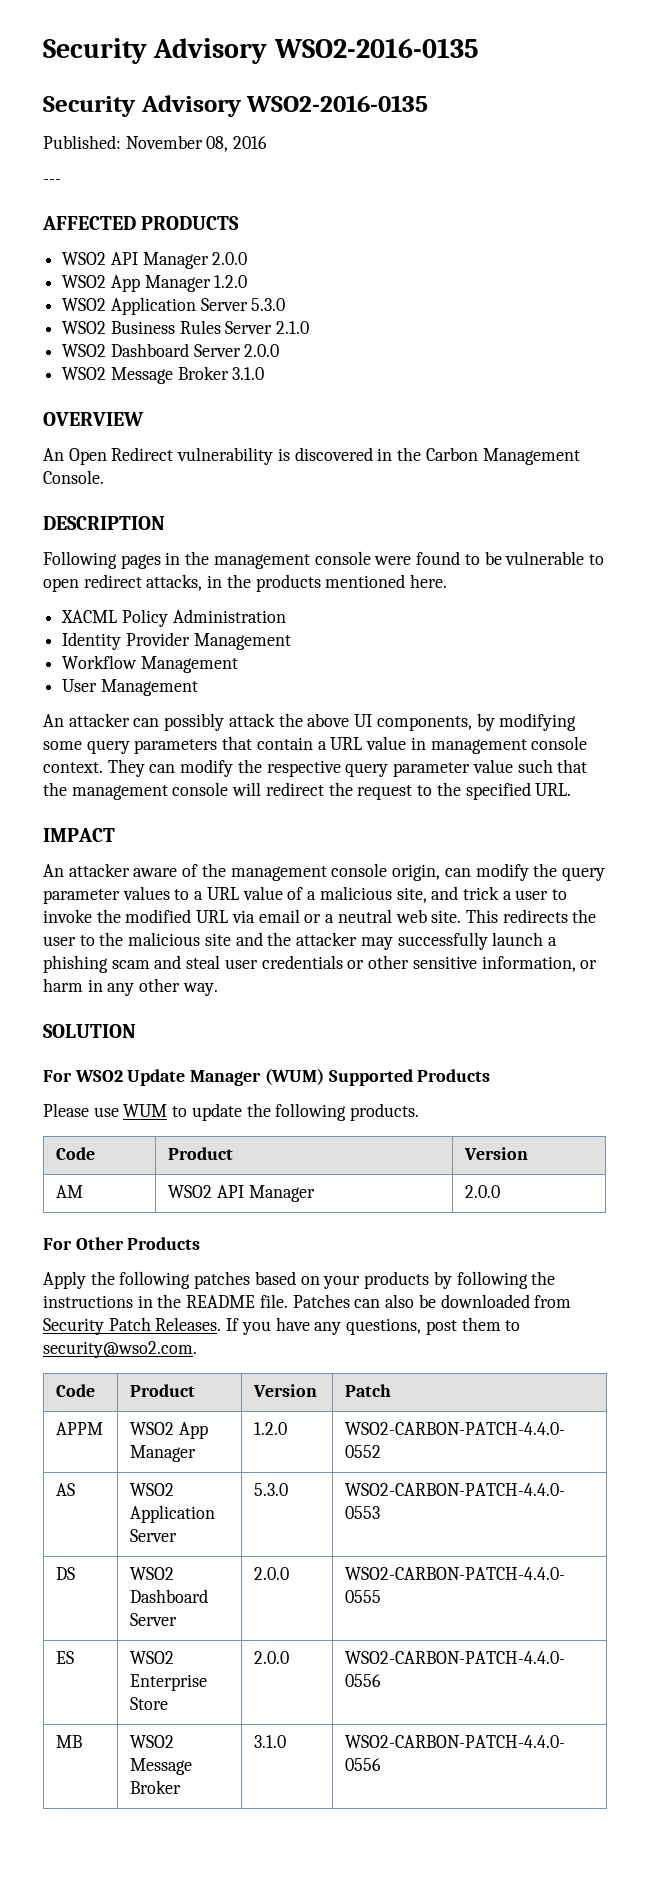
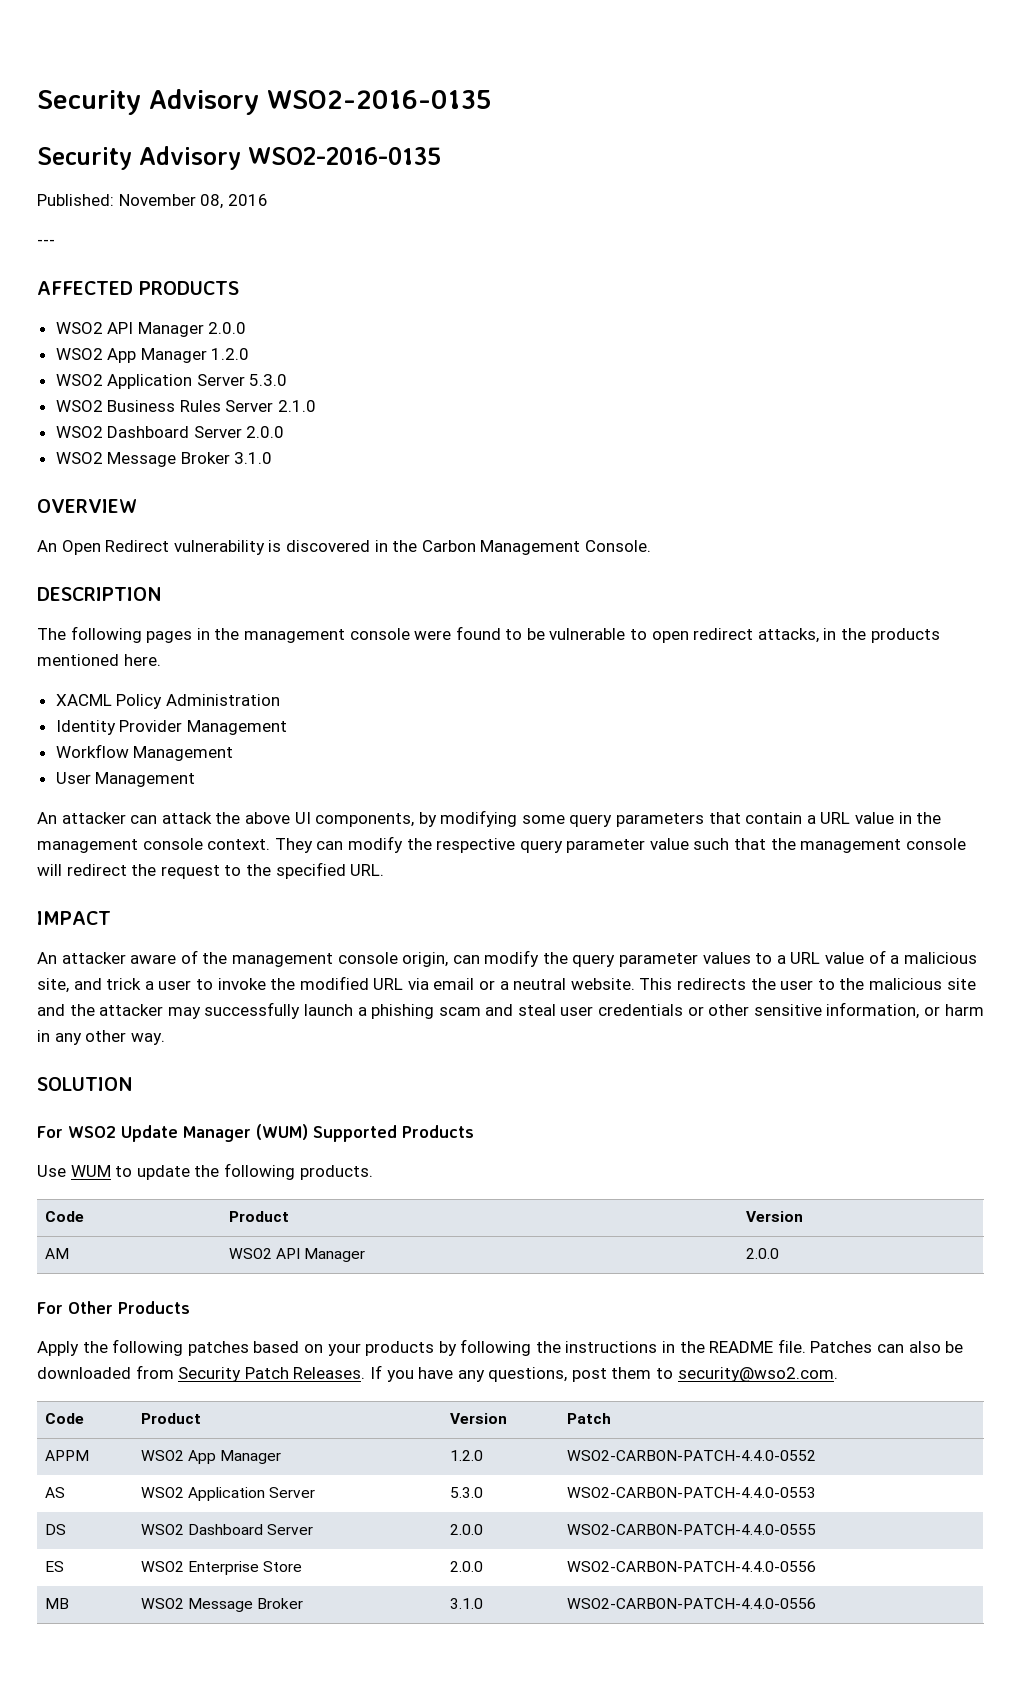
- Following pages in the management console were found to be vulnerable to open redirect attacks, in the products mentioned here.
+ The following pages in the management console were found to be vulnerable to open redirect attacks, in the products mentioned here.
- An attacker can possibly attack the above UI components, by modifying some query parameters that contain a URL value in management console context.
+ An attacker can attack the above UI components, by modifying some query parameters that contain a URL value in the management console context.
- An attacker aware of the management console origin, can modify the query parameter values to a URL value of a malicious site, and trick a user to invoke the modified URL via email or a neutral web site.
+ An attacker aware of the management console origin, can modify the query parameter values to a URL value of a malicious site, and trick a user to invoke the modified URL via email or a neutral website.
- Please use WUM to update the following products.
+ Use WUM to update the following products.

